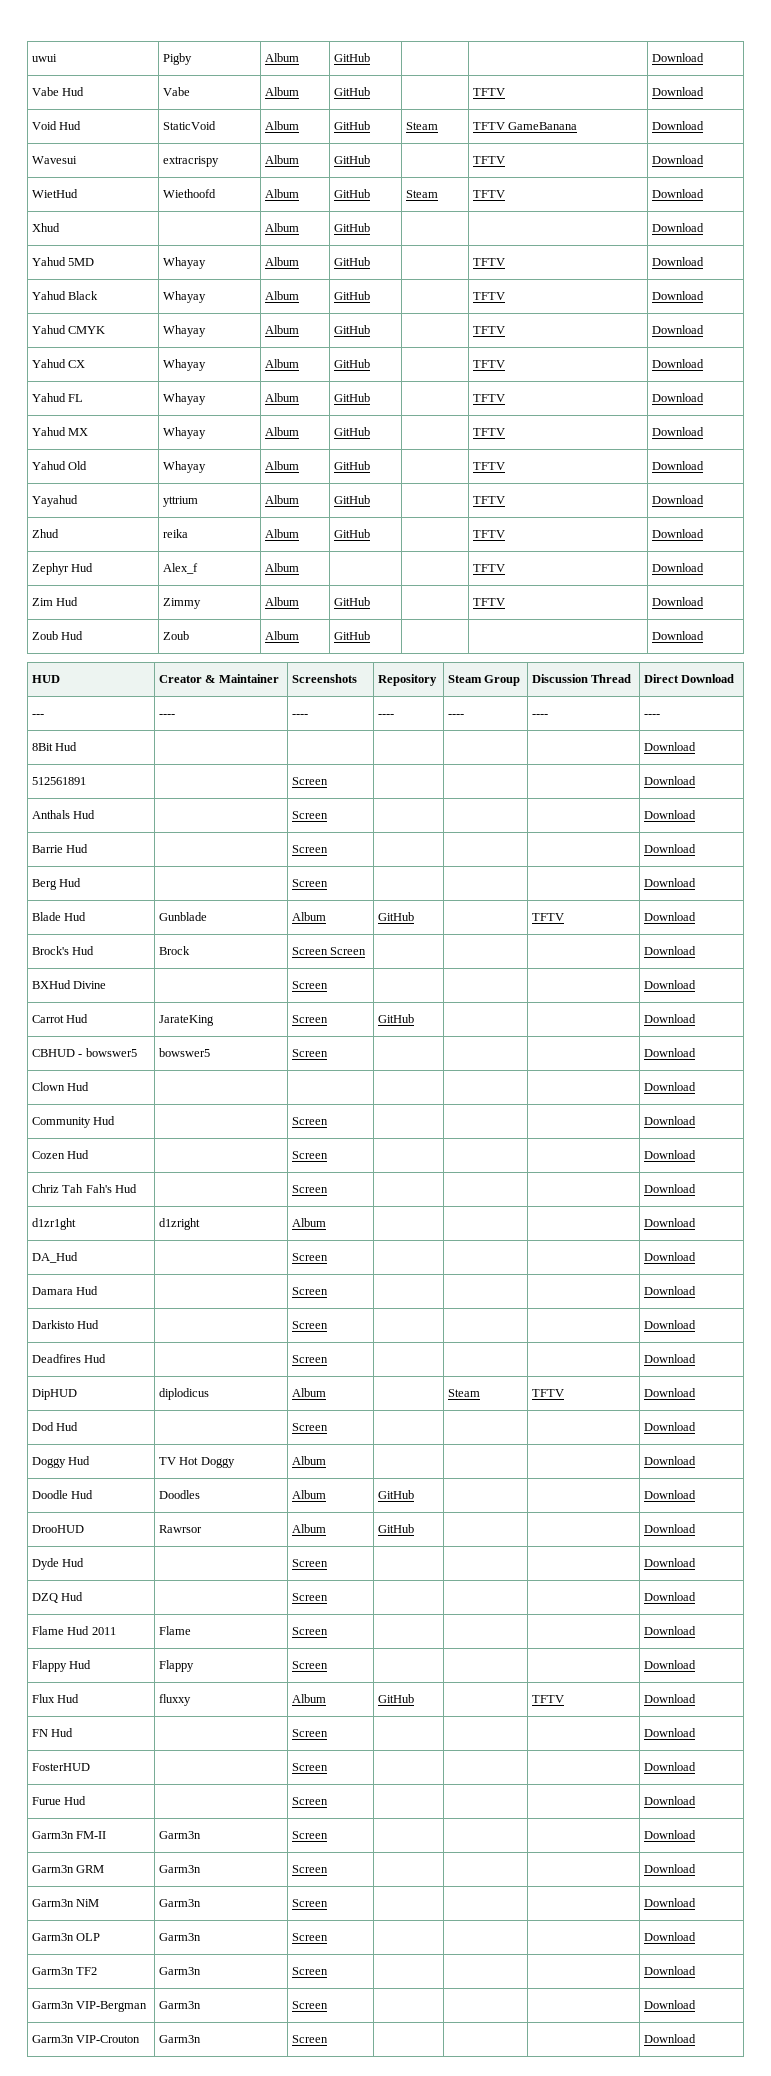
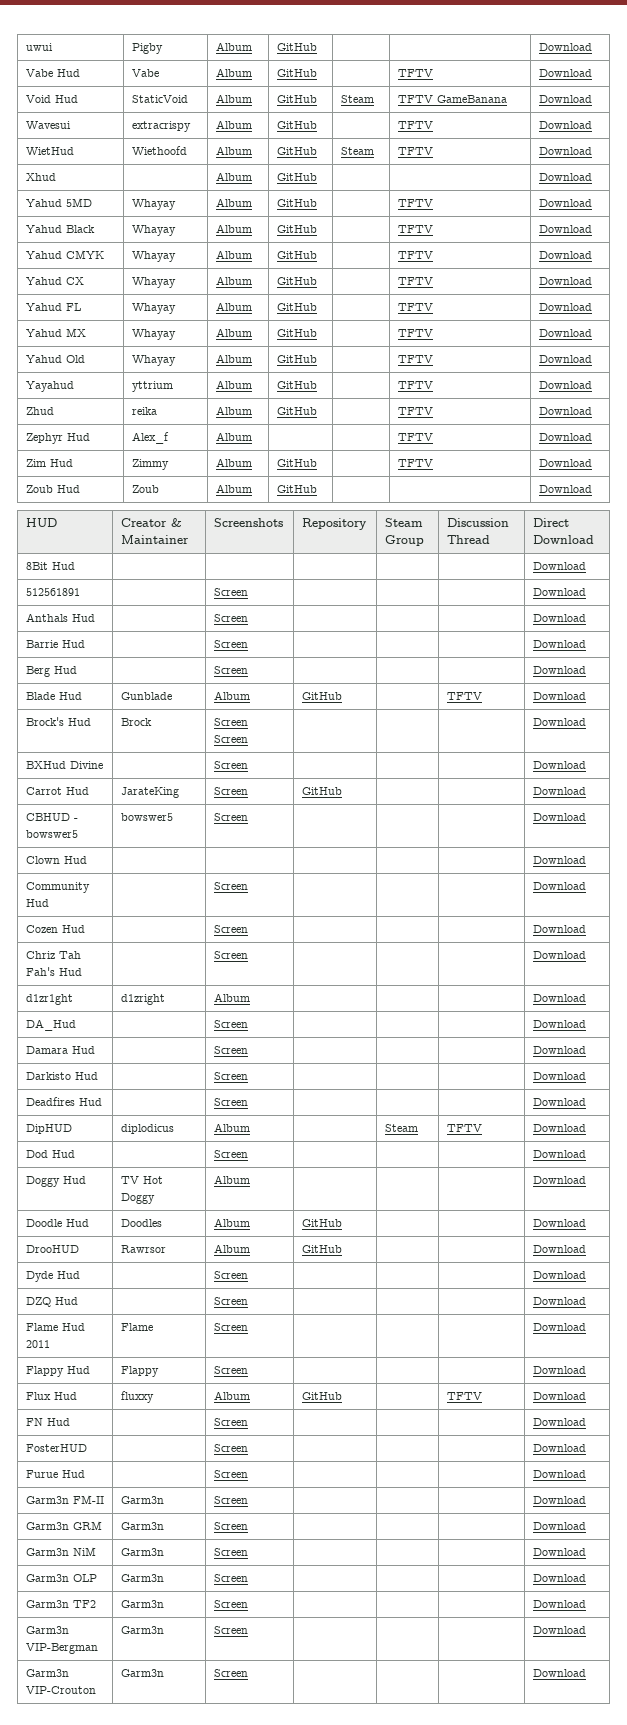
- --- | ---- | ---- | ---- | ---- | ---- | ----

